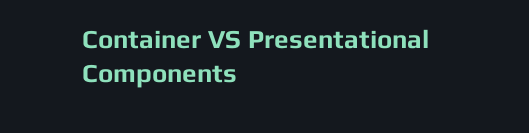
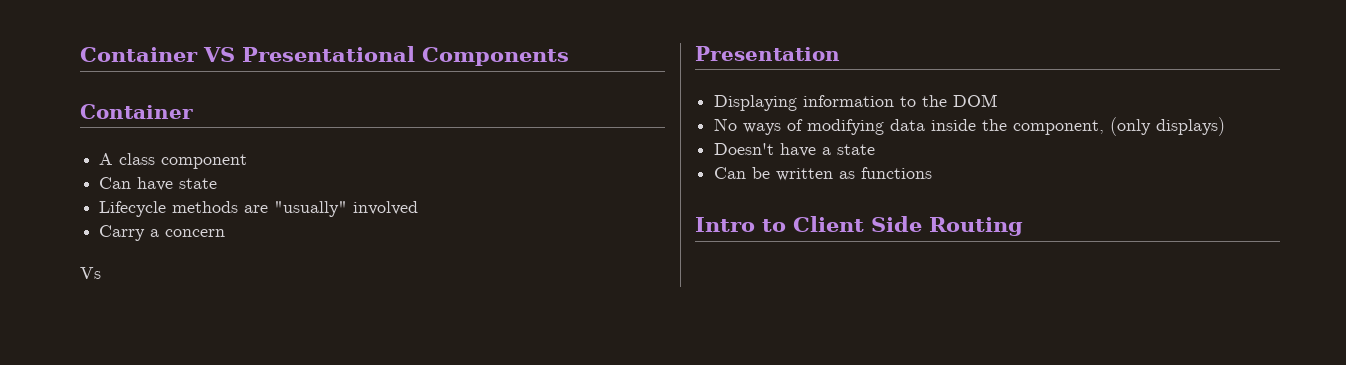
  Container VS Presentational Components
+ Container
+ A class component
+ Can have state
+ Lifecycle methods are "usually" involved
+ Carry a concern
+ Vs
+ Presentation
+ Displaying information to the DOM
+ No ways of modifying data inside the component, (only displays)
+ Doesn't have a state
+ Can be written as functions
+ Intro to Client Side Routing

